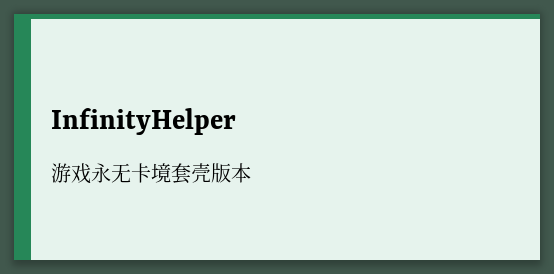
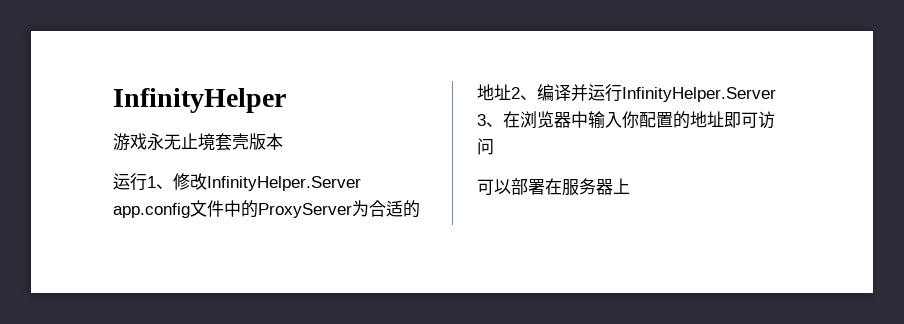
- 游戏永无卡境套壳版本
+ 游戏永无止境套壳版本
+ 运行1、修改InfinityHelper.Server app.config文件中的ProxyServer为合适的地址2、编译并运行InfinityHelper.Server 3、在浏览器中输入你配置的地址即可访问
+ 可以部署在服务器上

